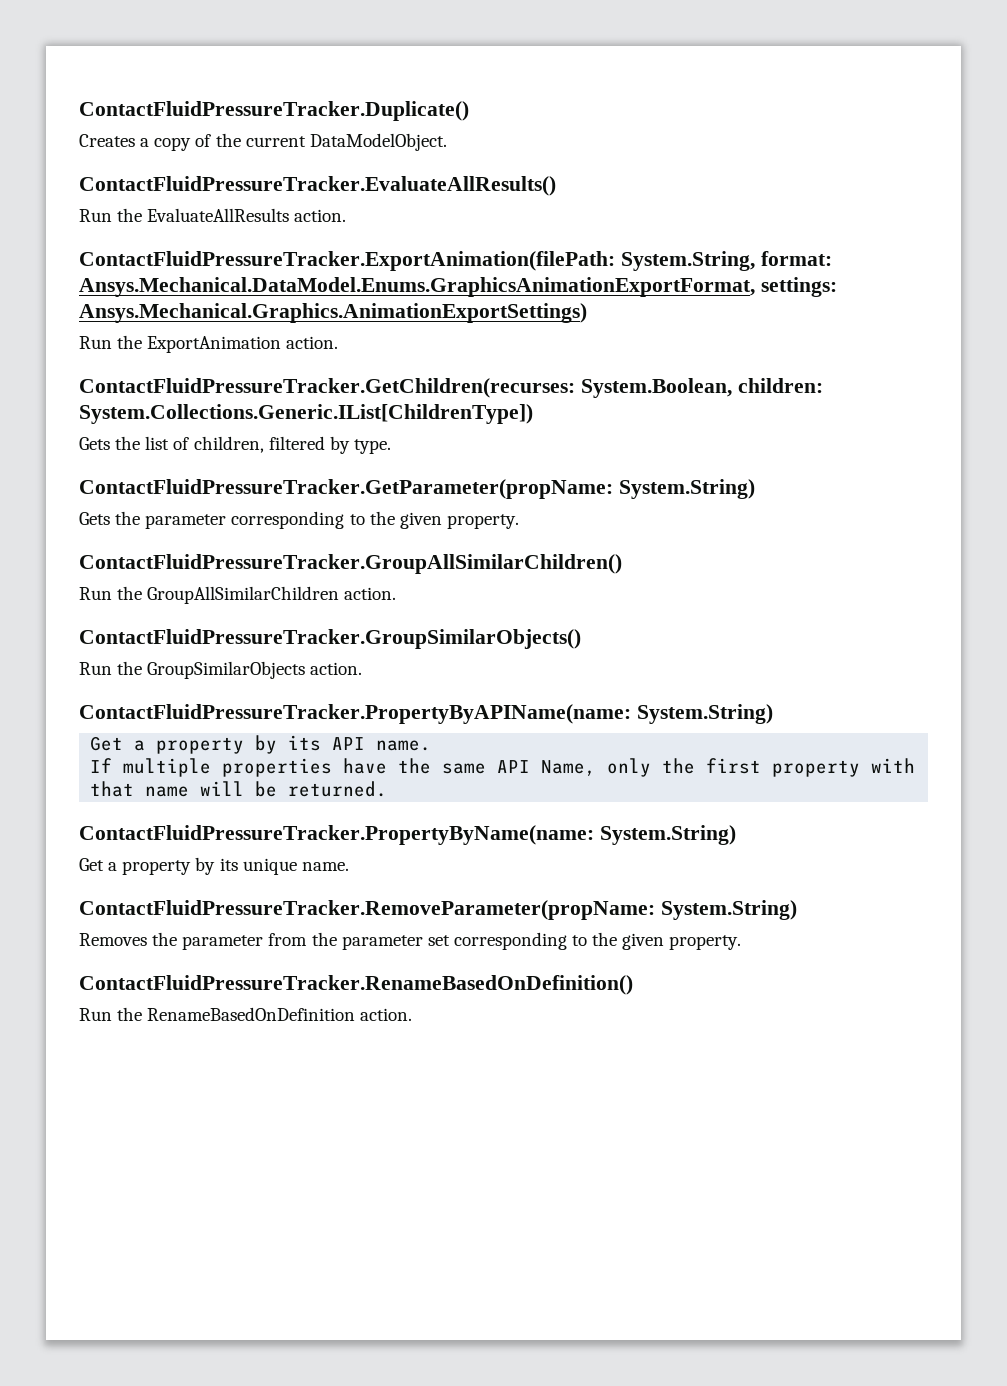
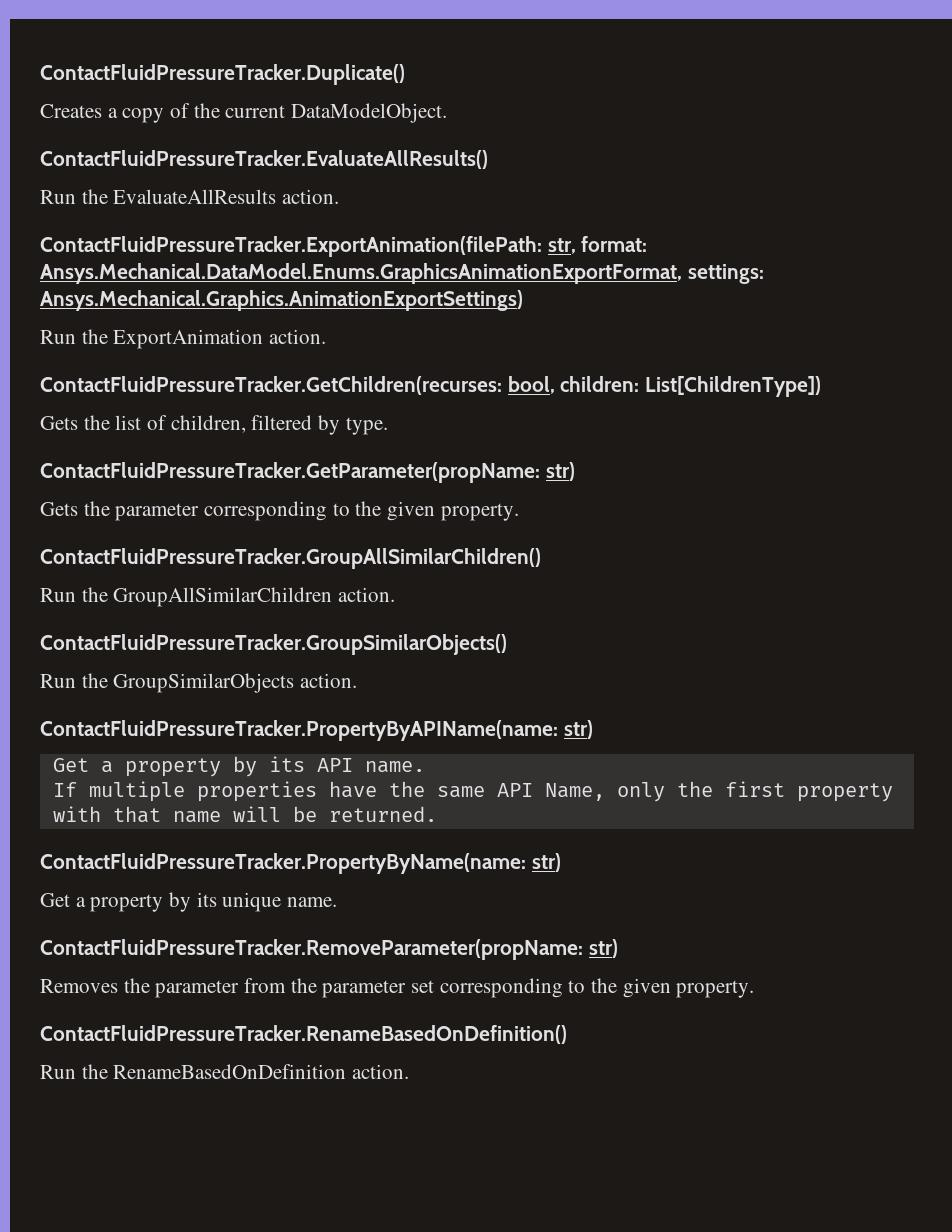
- ContactFluidPressureTracker.ExportAnimation(filePath: System.String, format: Ansys.Mechanical.DataModel.Enums.GraphicsAnimationExportFormat, settings: Ansys.Mechanical.Graphics.AnimationExportSettings)
+ ContactFluidPressureTracker.ExportAnimation(filePath: str, format: Ansys.Mechanical.DataModel.Enums.GraphicsAnimationExportFormat, settings: Ansys.Mechanical.Graphics.AnimationExportSettings)
- ContactFluidPressureTracker.GetChildren(recurses: System.Boolean, children: System.Collections.Generic.IList[ChildrenType])
+ ContactFluidPressureTracker.GetChildren(recurses: bool, children: List[ChildrenType])
- ContactFluidPressureTracker.GetParameter(propName: System.String)
+ ContactFluidPressureTracker.GetParameter(propName: str)
- ContactFluidPressureTracker.PropertyByAPIName(name: System.String)
+ ContactFluidPressureTracker.PropertyByAPIName(name: str)
- ContactFluidPressureTracker.PropertyByName(name: System.String)
+ ContactFluidPressureTracker.PropertyByName(name: str)
- ContactFluidPressureTracker.RemoveParameter(propName: System.String)
+ ContactFluidPressureTracker.RemoveParameter(propName: str)

